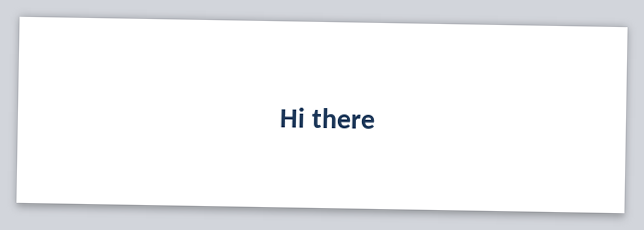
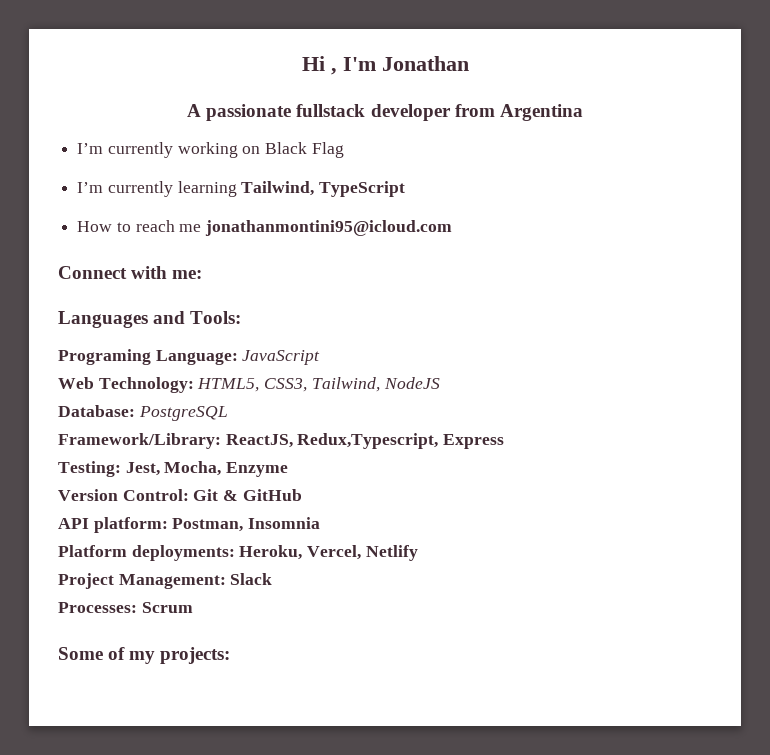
- Hi there
+ Hi , I'm Jonathan
+ A passionate fullstack developer from Argentina
+ I’m currently working on Black Flag
+ I’m currently learning Tailwind, TypeScript
+ How to reach me jonathanmontini95@icloud.com
+ Connect with me:
+ Languages and Tools:
+ Programing Language: JavaScript
+ Web Technology: HTML5, CSS3, Tailwind, NodeJS
+ Database: PostgreSQL
+ Framework/Library: ReactJS, Redux,Typescript, Express
+ Testing: Jest, Mocha, Enzyme
+ Version Control: Git & GitHub
+ API platform: Postman, Insomnia
+ Platform deployments: Heroku, Vercel, Netlify
+ Project Management: Slack
+ Processes: Scrum
+ Some of my projects:

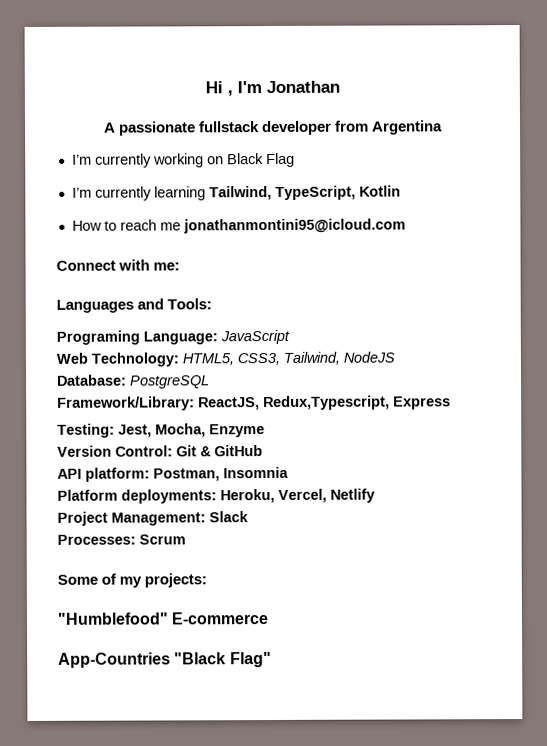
- I’m currently learning Tailwind, TypeScript
+ I’m currently learning Tailwind, TypeScript, Kotlin
+ "Humblefood" E-commerce
+ App-Countries "Black Flag"

